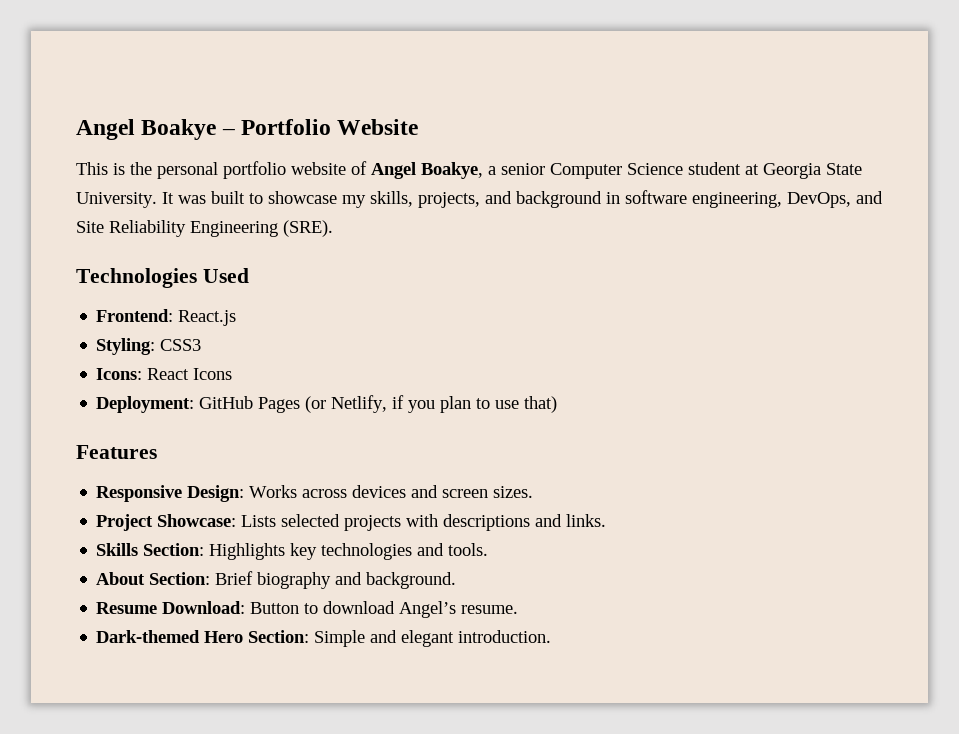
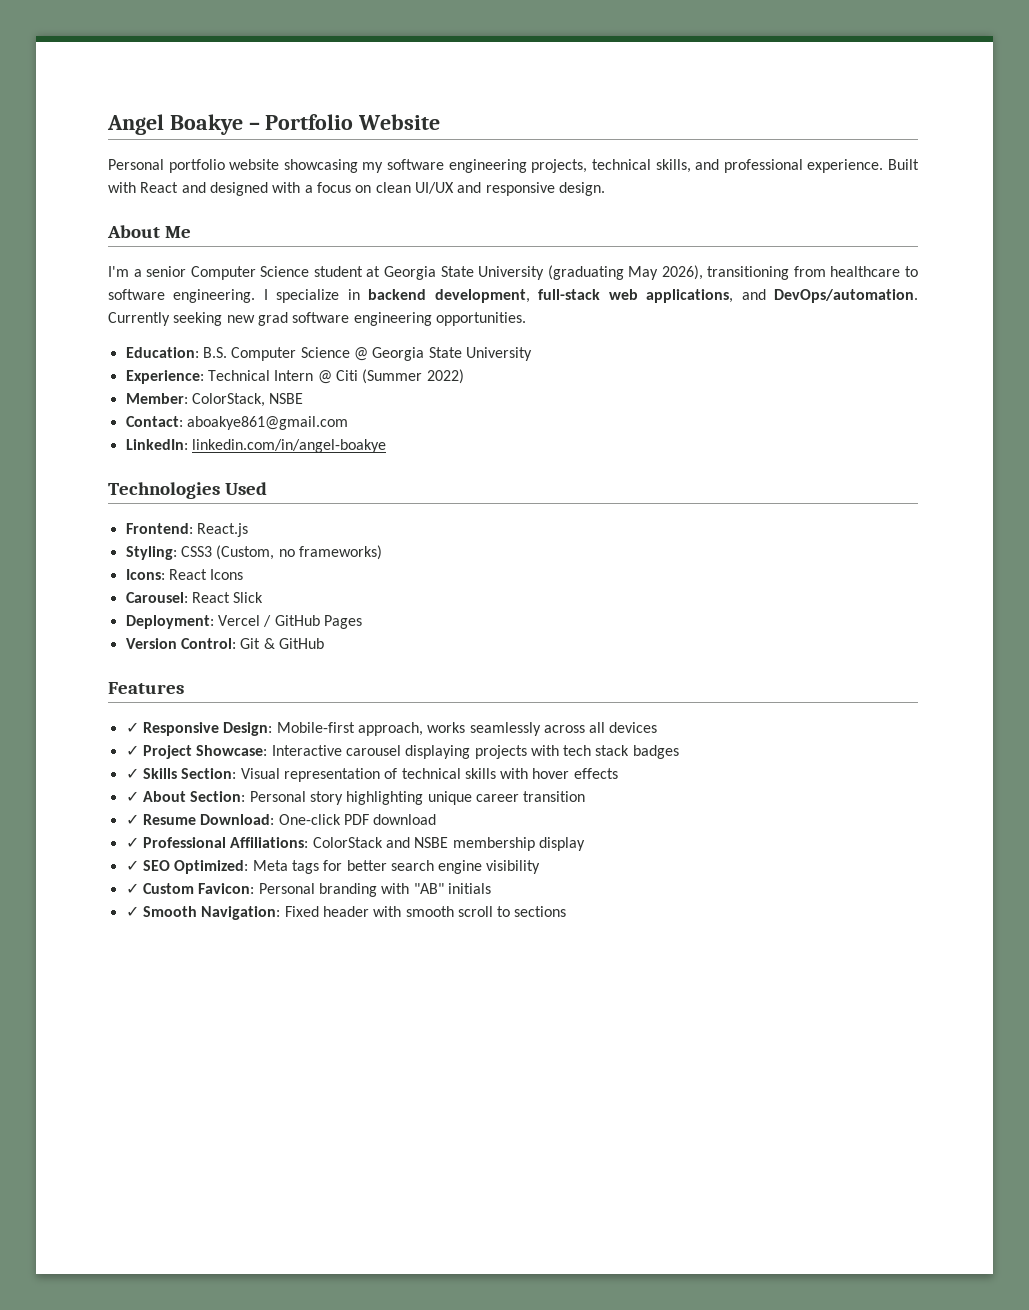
- This is the personal portfolio website of Angel Boakye, a senior Computer Science student at Georgia State University. It was built to showcase my skills, projects, and background in software engineering, DevOps, and Site Reliability Engineering (SRE).
+ Personal portfolio website showcasing my software engineering projects, technical skills, and professional experience. Built with React and designed with a focus on clean UI/UX and responsive design.
+ About Me
+ I'm a senior Computer Science student at Georgia State University (graduating May 2026), transitioning from healthcare to software engineering. I specialize in backend development, full-stack web applications, and DevOps/automation. Currently seeking new grad software engineering opportunities.
+ Education: B.S. Computer Science @ Georgia State University
+ Experience: Technical Intern @ Citi (Summer 2022)
+ Member: ColorStack, NSBE
+ Contact: aboakye861@gmail.com
+ LinkedIn: linkedin.com/in/angel-boakye
- Styling: CSS3
+ Styling: CSS3 (Custom, no frameworks)
+ Carousel: React Slick
- Deployment: GitHub Pages (or Netlify, if you plan to use that)
+ Deployment: Vercel / GitHub Pages
+ Version Control: Git & GitHub
- Responsive Design: Works across devices and screen sizes.
- Project Showcase: Lists selected projects with descriptions and links.
- Skills Section: Highlights key technologies and tools.
- About Section: Brief biography and background.
- Resume Download: Button to download Angel’s resume.
- Dark-themed Hero Section: Simple and elegant introduction.
+ ✓ Responsive Design: Mobile-first approach, works seamlessly across all devices
+ ✓ Project Showcase: Interactive carousel displaying projects with tech stack badges
+ ✓ Skills Section: Visual representation of technical skills with hover effects
+ ✓ About Section: Personal story highlighting unique career transition
+ ✓ Resume Download: One-click PDF download
+ ✓ Professional Affiliations: ColorStack and NSBE membership display
+ ✓ SEO Optimized: Meta tags for better search engine visibility
+ ✓ Custom Favicon: Personal branding with "AB" initials
+ ✓ Smooth Navigation: Fixed header with smooth scroll to sections

